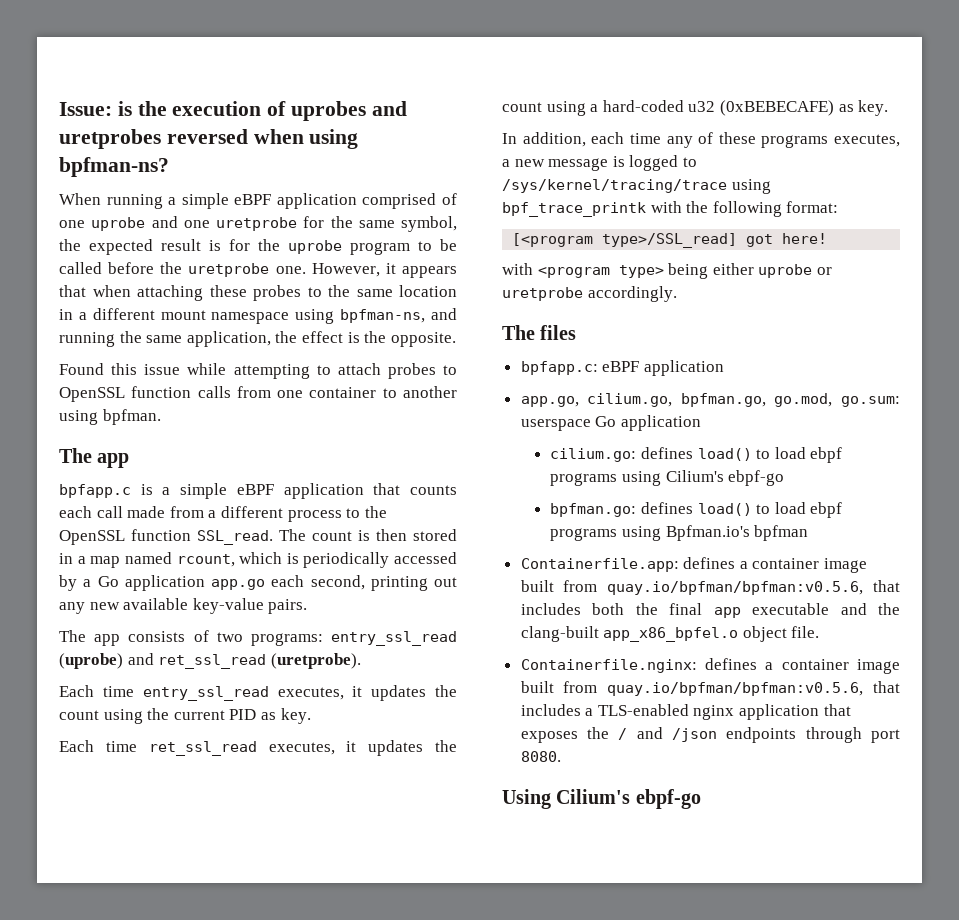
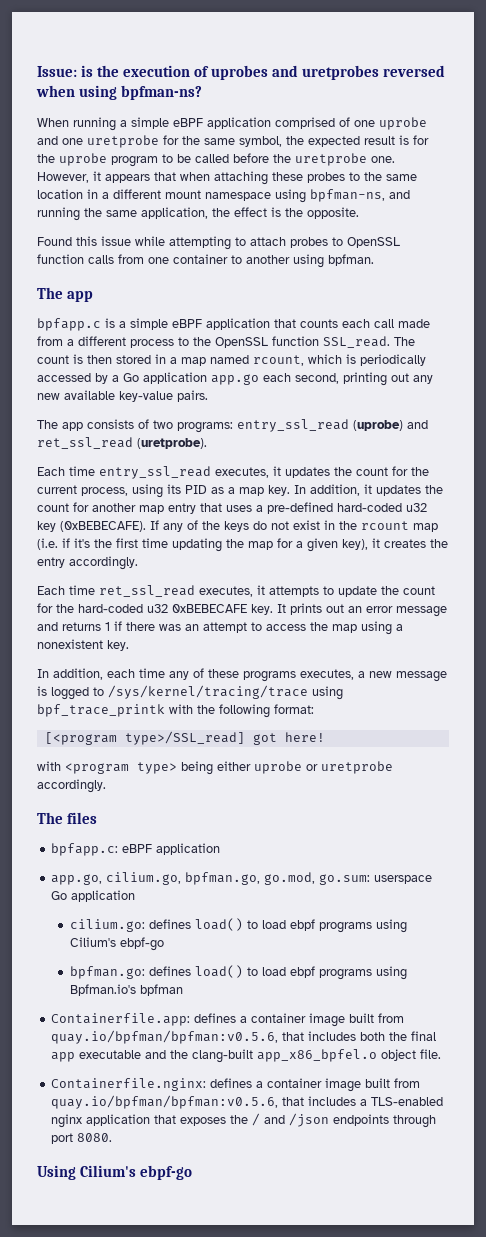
- Each time entry_ssl_read executes, it updates the count using the current PID as key.
+ Each time entry_ssl_read executes, it updates the count for the current process, using its PID as a map key. In addition, it updates the count for another map entry that uses a pre-defined hard-coded u32 key (0xBEBECAFE). If any of the keys do not exist in the rcount map (i.e. if it's the first time updating the map for a given key), it creates the entry accordingly.
- Each time ret_ssl_read executes, it updates the count using a hard-coded u32 (0xBEBECAFE) as key.
+ Each time ret_ssl_read executes, it attempts to update the count for the hard-coded u32 0xBEBECAFE key. It prints out an error message and returns 1 if there was an attempt to access the map using a nonexistent key.

